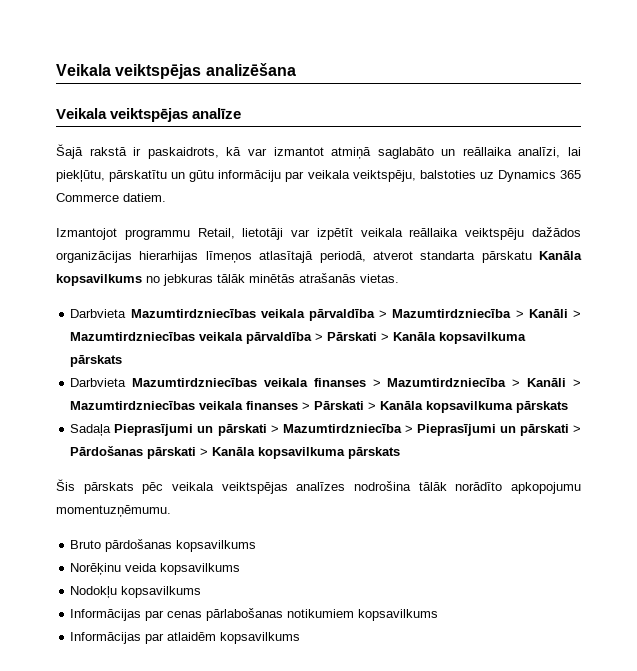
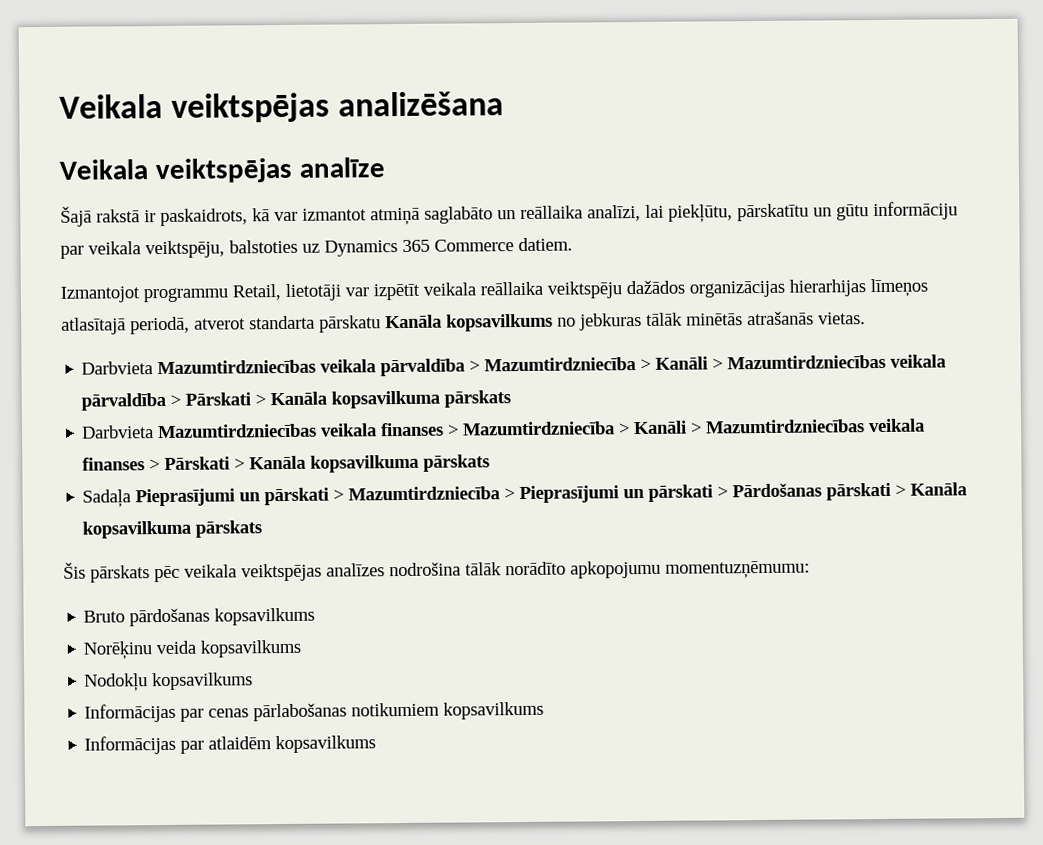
- Šis pārskats pēc veikala veiktspējas analīzes nodrošina tālāk norādīto apkopojumu momentuzņēmumu.
+ Šis pārskats pēc veikala veiktspējas analīzes nodrošina tālāk norādīto apkopojumu momentuzņēmumu:

